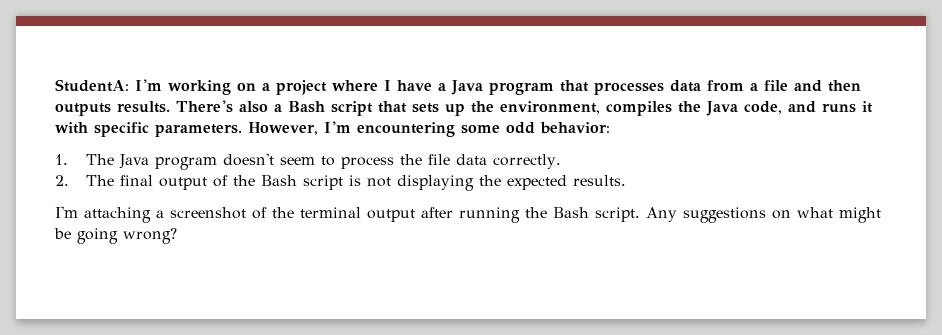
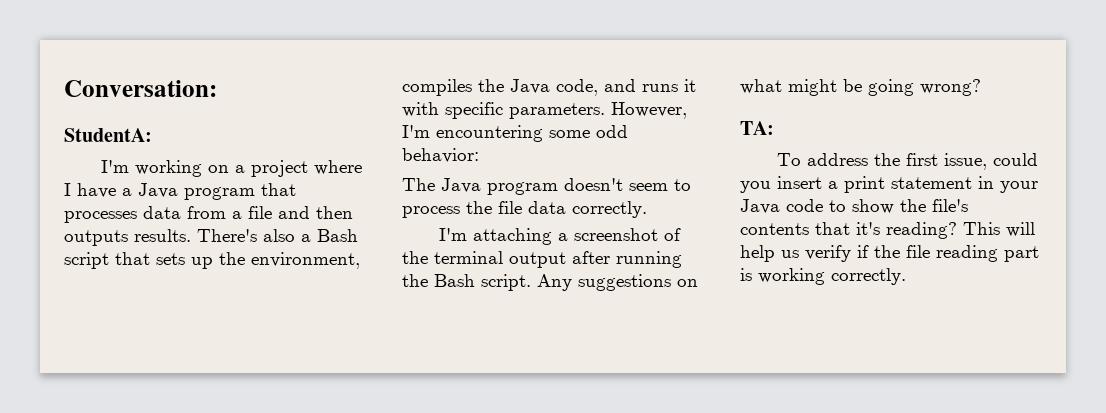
+ Conversation:
- StudentA: I'm working on a project where I have a Java program that processes data from a file and then outputs results.
+ StudentA:
+ I'm working on a project where I have a Java program that processes data from a file and then outputs results.
- 1. The Java program doesn't seem to process the file data correctly.
+ The Java program doesn't seem to process the file data correctly.
- 2. The final output of the Bash script is not displaying the expected results.
+ TA:
+ To address the first issue, could you insert a print statement in your Java code to show the file's contents that it's reading? This will help us verify if the file reading part is working correctly.

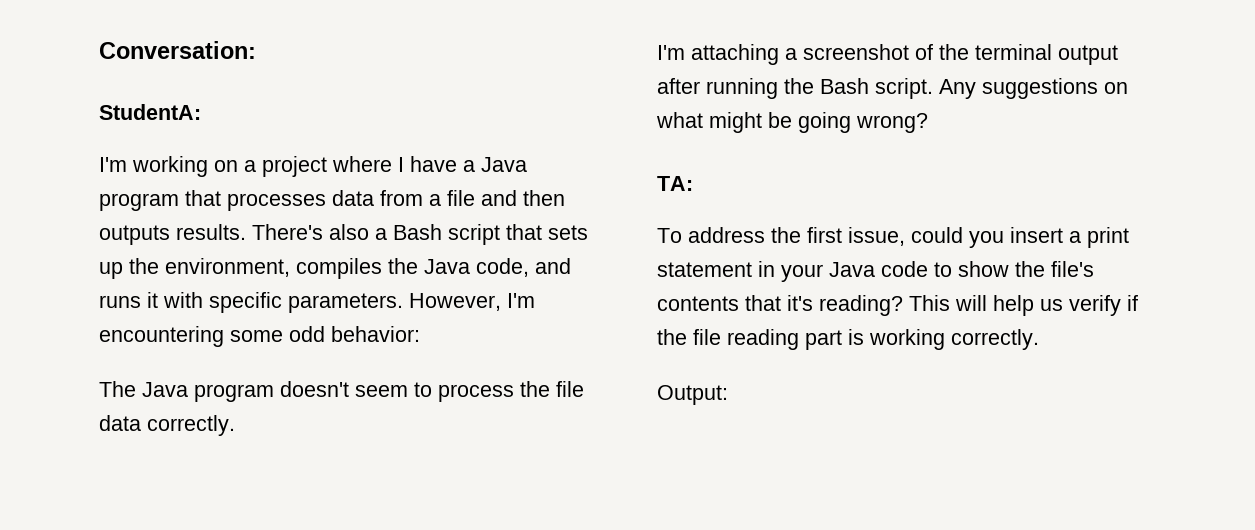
+ Output:

